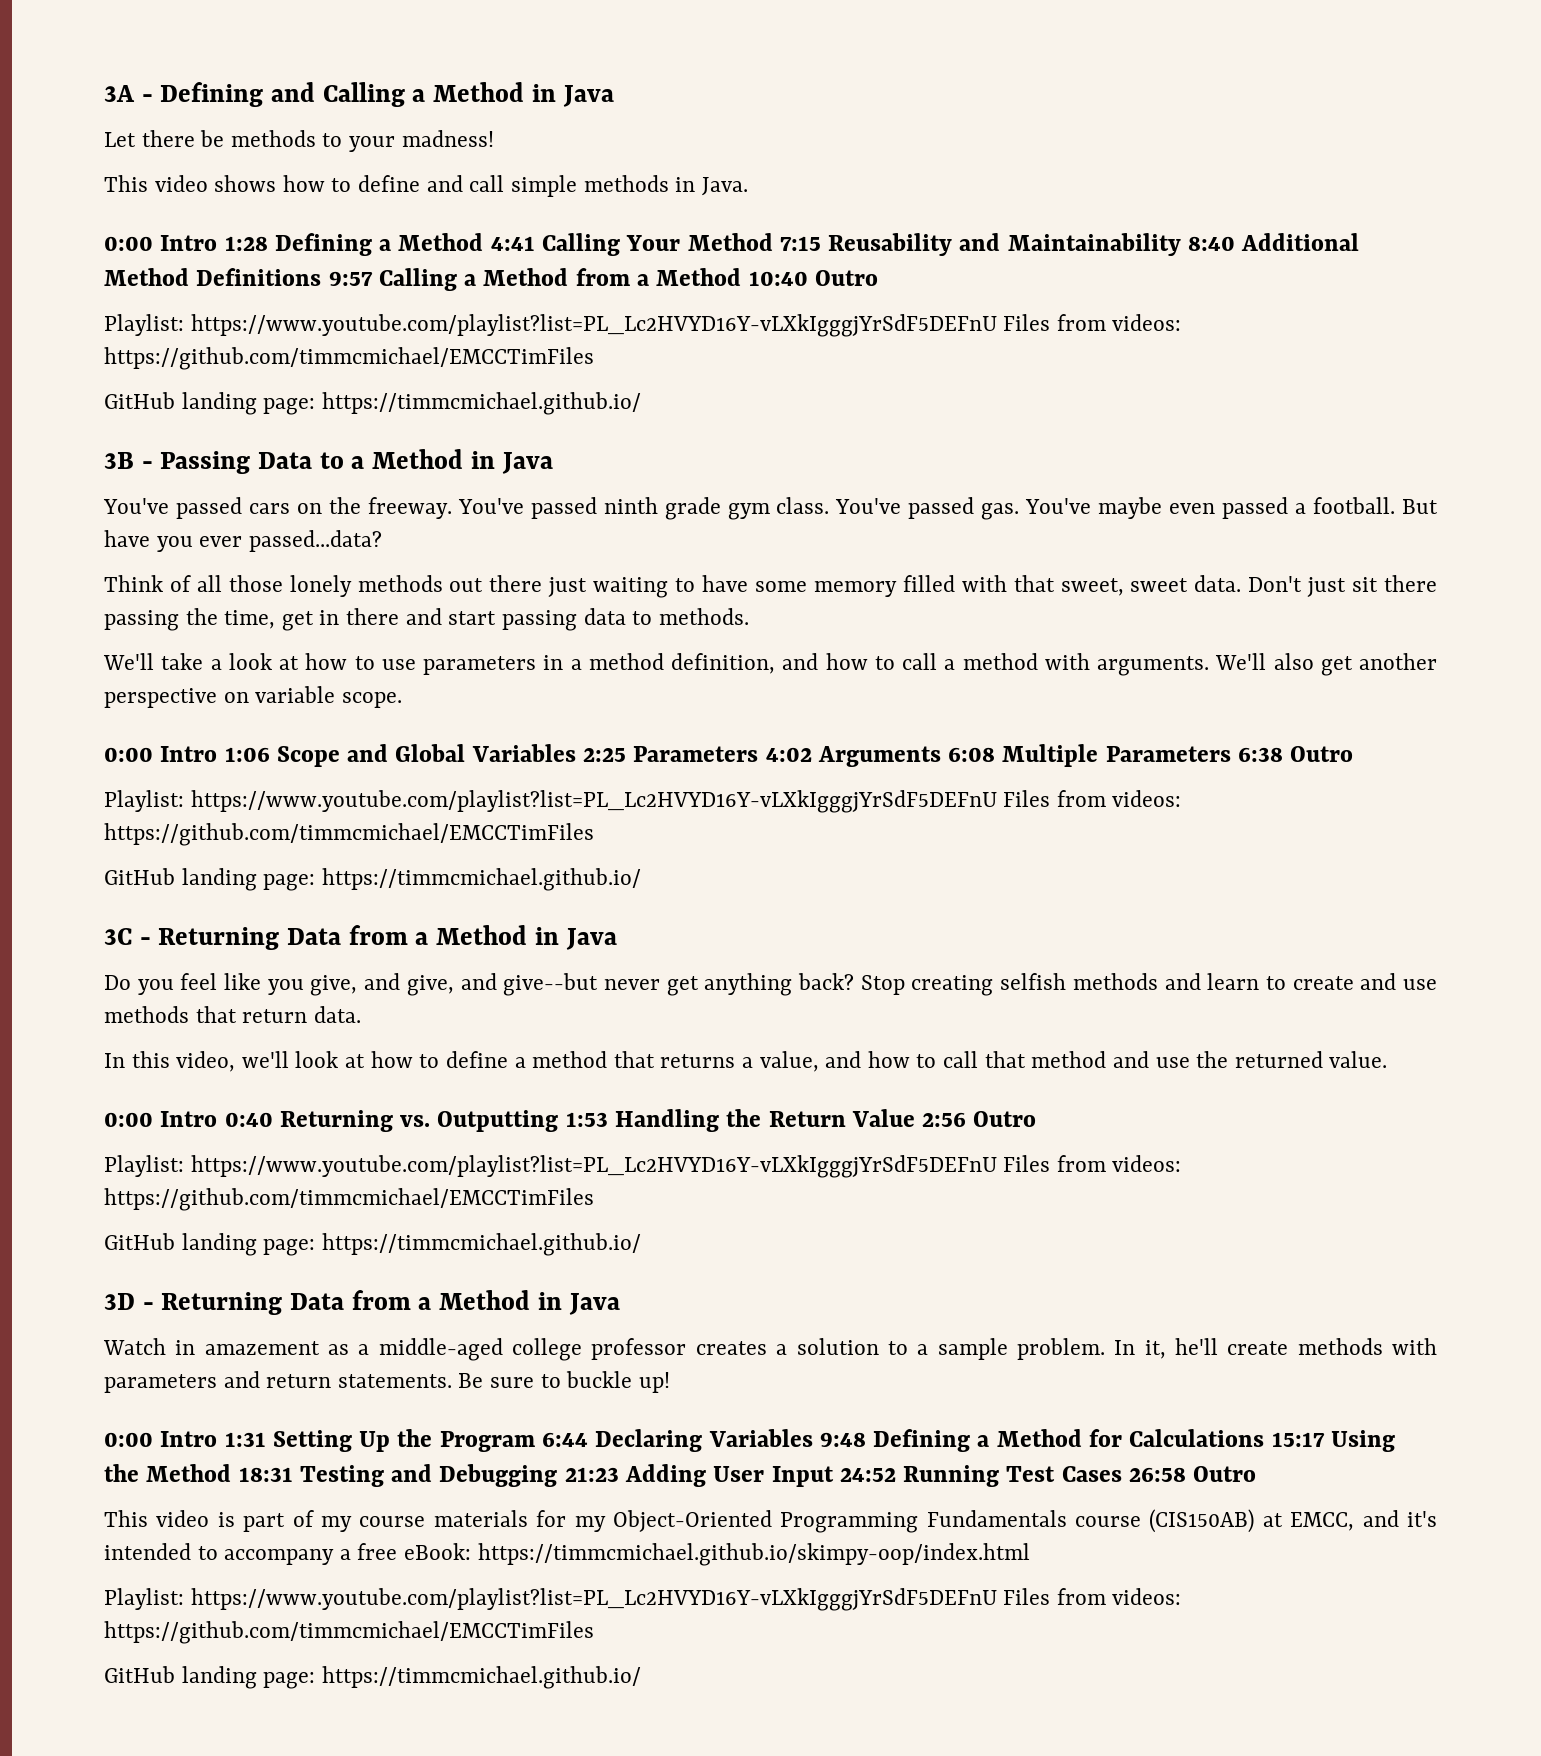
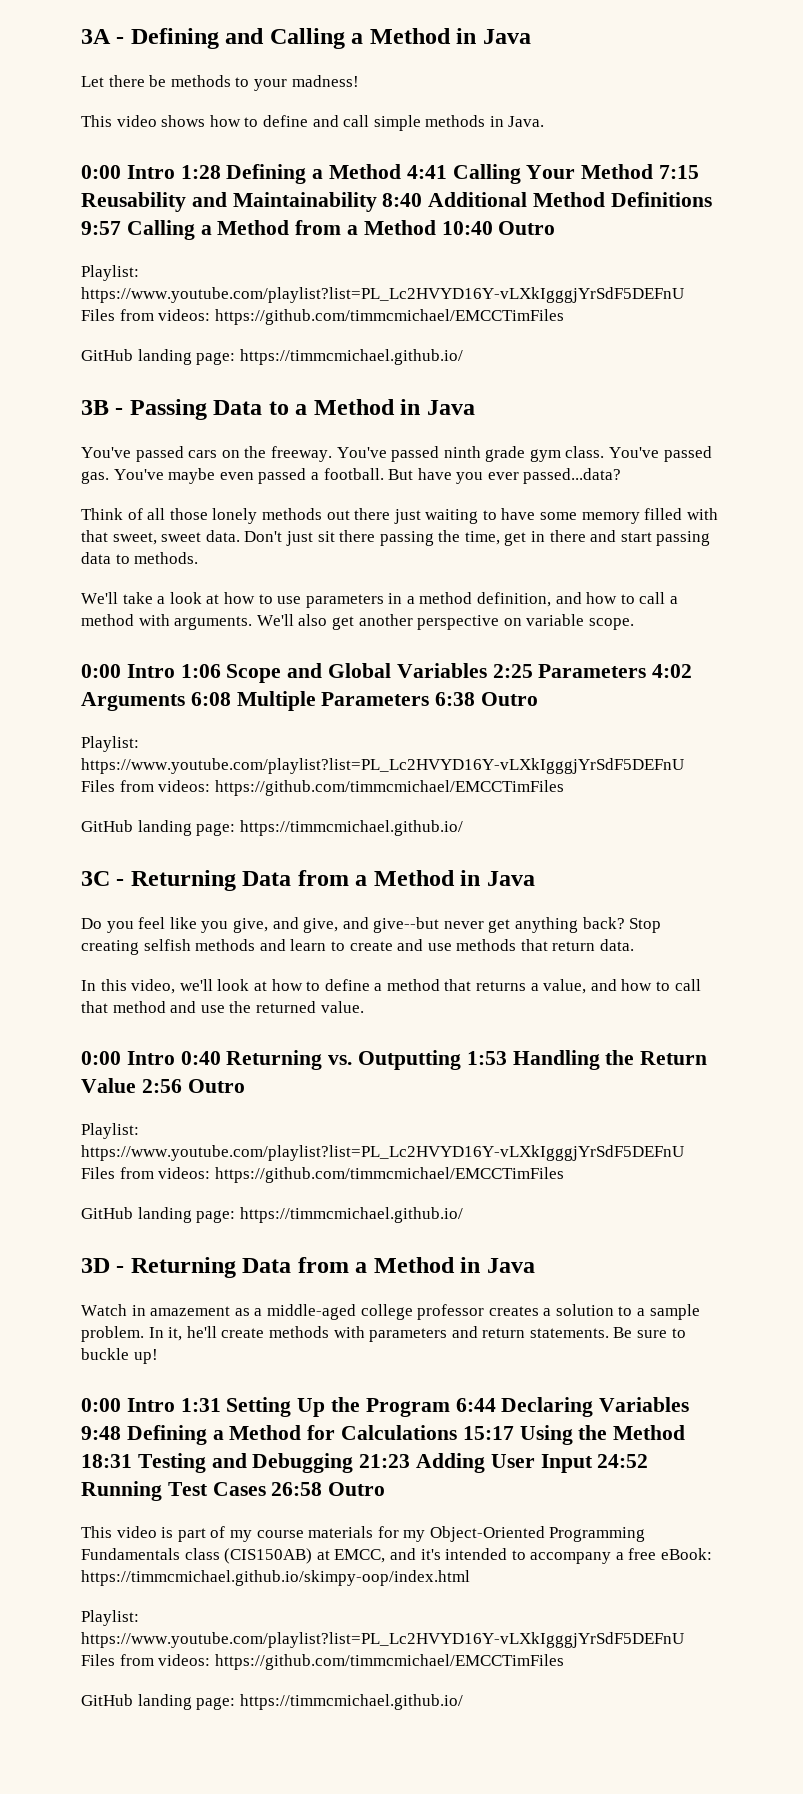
- This video is part of my course materials for my Object-Oriented Programming Fundamentals course (CIS150AB) at EMCC, and it's intended to accompany a free eBook: https://timmcmichael.github.io/skimpy-oop/index.html
+ This video is part of my course materials for my Object-Oriented Programming Fundamentals class (CIS150AB) at EMCC, and it's intended to accompany a free eBook: https://timmcmichael.github.io/skimpy-oop/index.html

